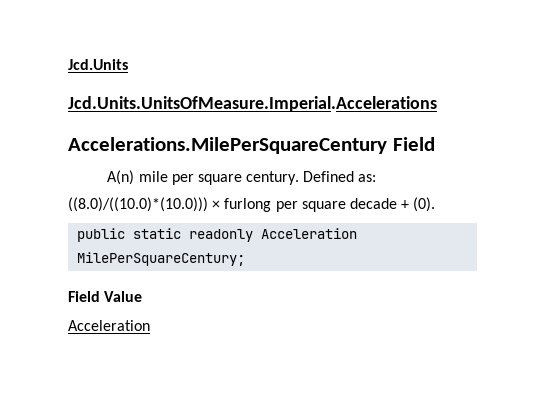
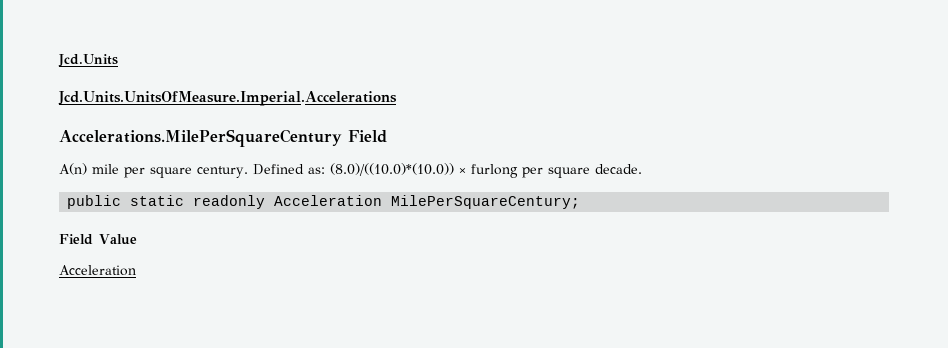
- Defined as: ((8.0)/((10.0)*(10.0))) × furlong per square decade + (0).
+ Defined as: (8.0)/((10.0)*(10.0)) × furlong per square decade.

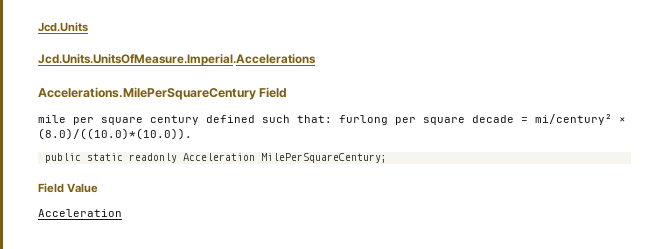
- A(n) mile per square century. Defined as: (8.0)/((10.0)*(10.0)) × furlong per square decade.
+ mile per square century defined such that: furlong per square decade = mi/century² × (8.0)/((10.0)*(10.0)).

